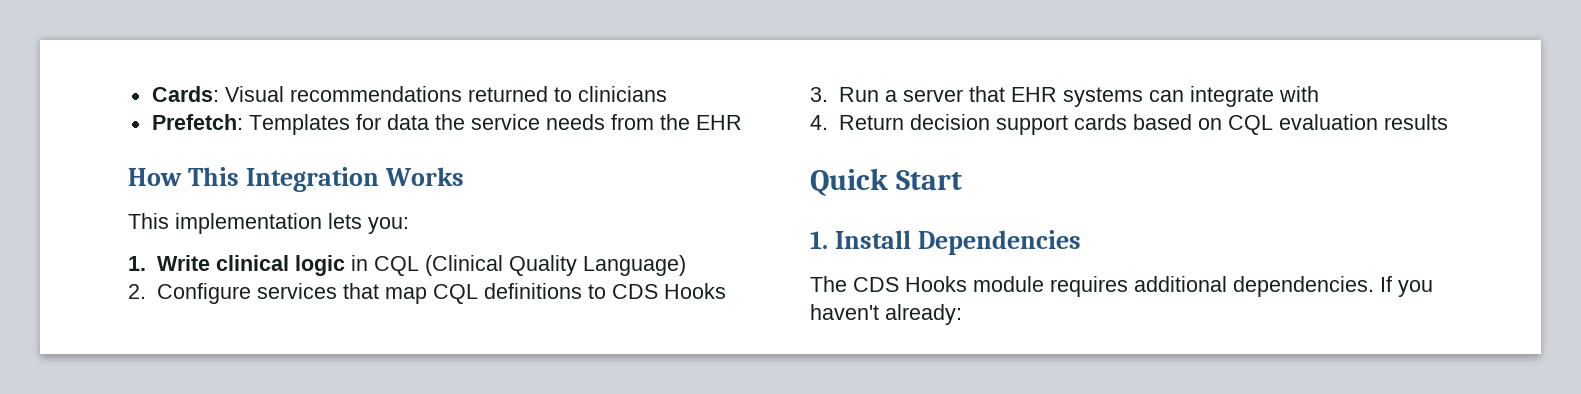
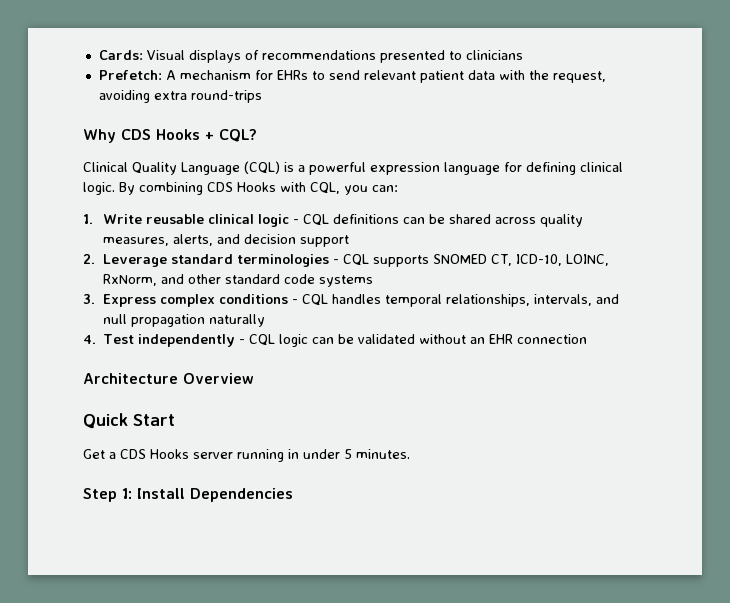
- Cards: Visual recommendations returned to clinicians
+ Cards: Visual displays of recommendations presented to clinicians
- Prefetch: Templates for data the service needs from the EHR
- How This Integration Works
- This implementation lets you:
+ Prefetch: A mechanism for EHRs to send relevant patient data with the request, avoiding extra round-trips
+ Why CDS Hooks + CQL?
+ Clinical Quality Language (CQL) is a powerful expression language for defining clinical logic. By combining CDS Hooks with CQL, you can:
- 1. Write clinical logic in CQL (Clinical Quality Language)
- 2. Configure services that map CQL definitions to CDS Hooks
- 3. Run a server that EHR systems can integrate with
- 4. Return decision support cards based on CQL evaluation results
+ 1. Write reusable clinical logic - CQL definitions can be shared across quality measures, alerts, and decision support
+ 2. Leverage standard terminologies - CQL supports SNOMED CT, ICD-10, LOINC, RxNorm, and other standard code systems
+ 3. Express complex conditions - CQL handles temporal relationships, intervals, and null propagation naturally
+ 4. Test independently - CQL logic can be validated without an EHR connection
+ Architecture Overview
  Quick Start
- 1. Install Dependencies
- The CDS Hooks module requires additional dependencies. If you haven't already:
+ Get a CDS Hooks server running in under 5 minutes.
+ Step 1: Install Dependencies

